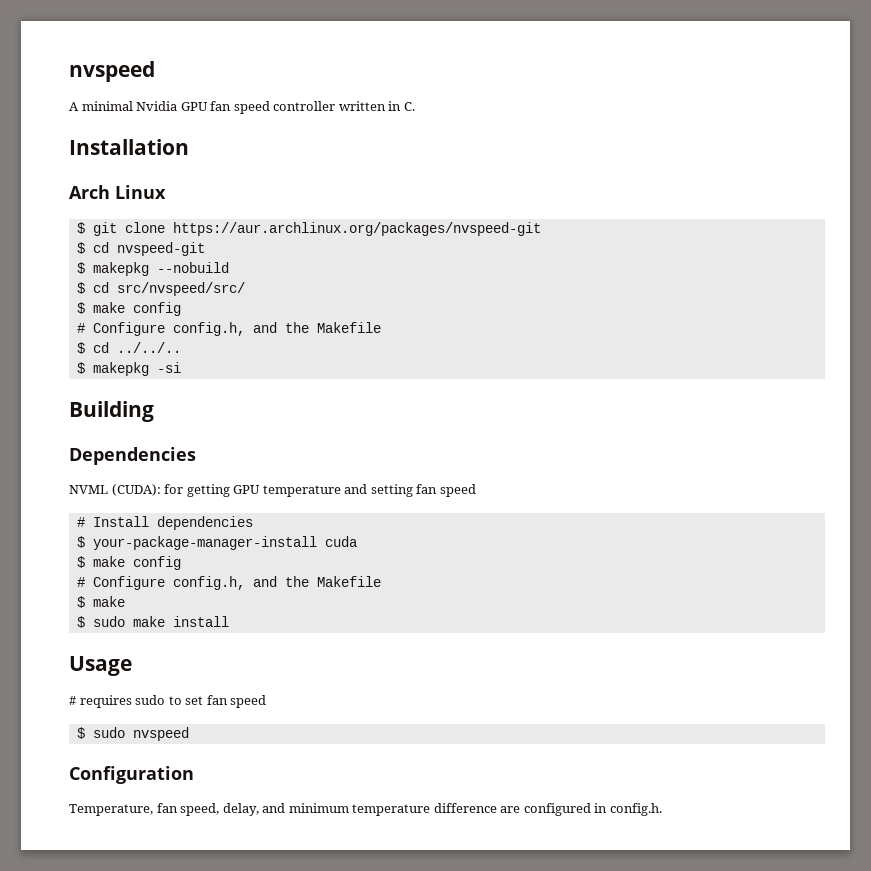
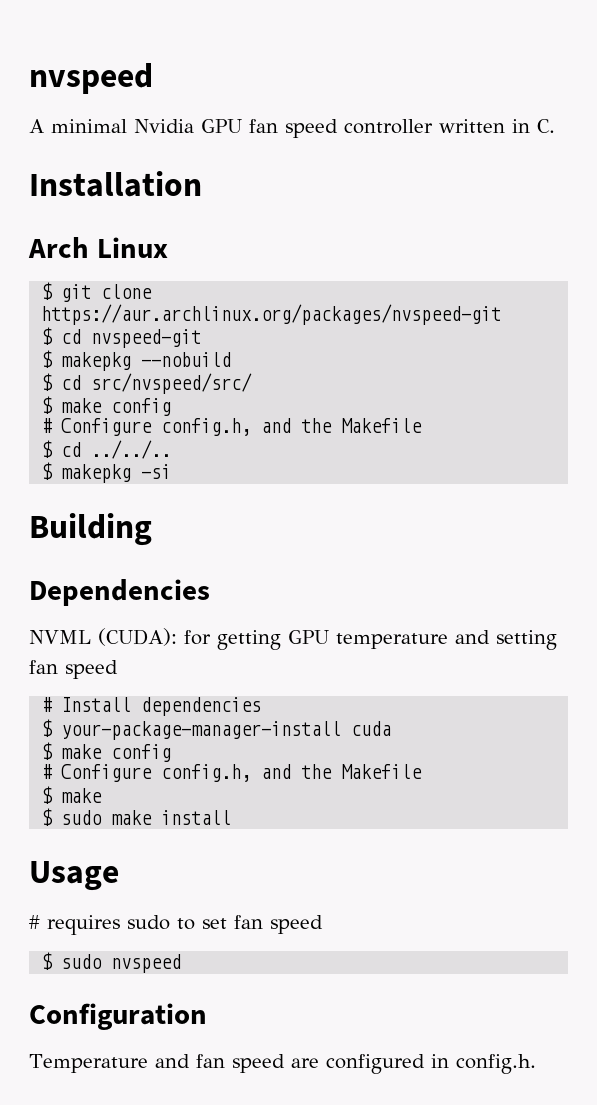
- Temperature, fan speed, delay, and minimum temperature difference are configured in config.h.
+ Temperature and fan speed are configured in config.h.

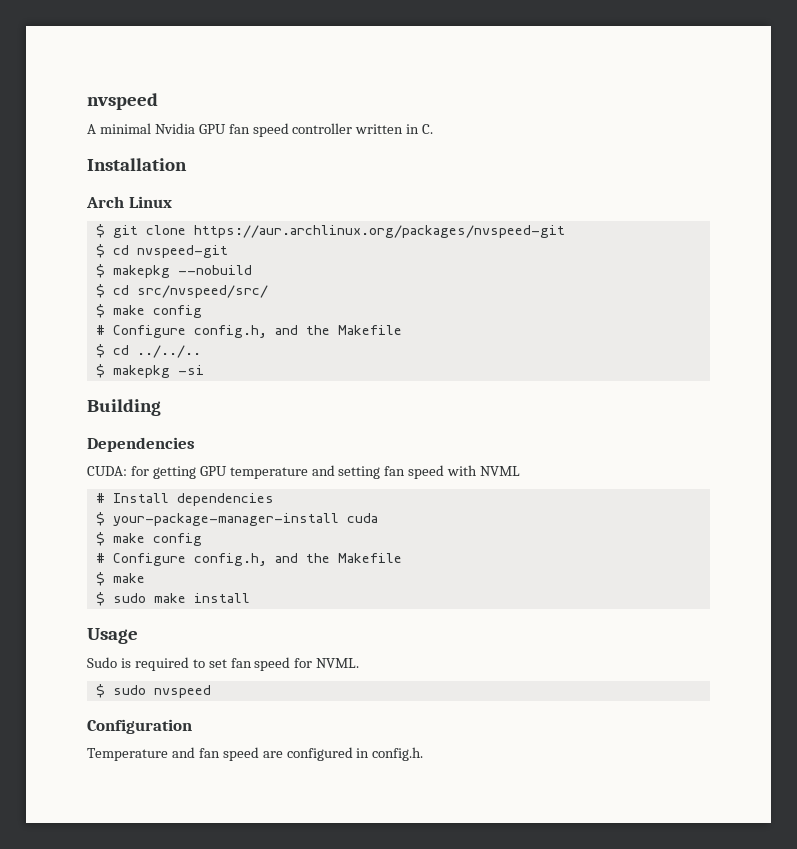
- NVML (CUDA): for getting GPU temperature and setting fan speed
+ CUDA: for getting GPU temperature and setting fan speed with NVML
- # requires sudo to set fan speed
+ Sudo is required to set fan speed for NVML.

